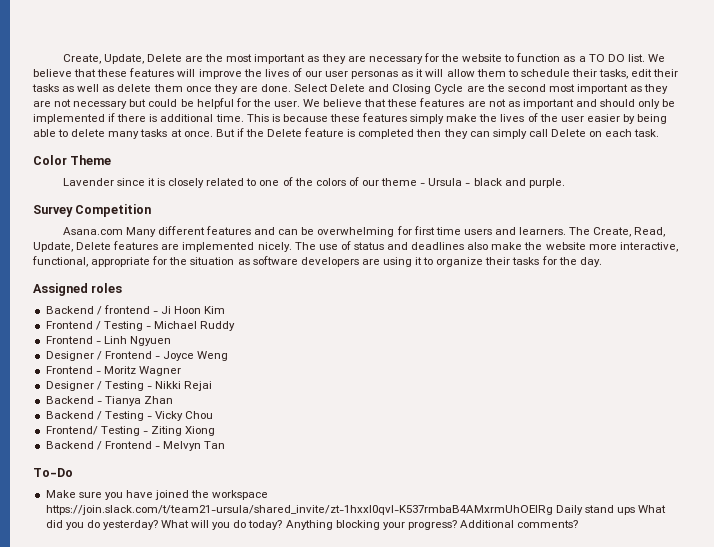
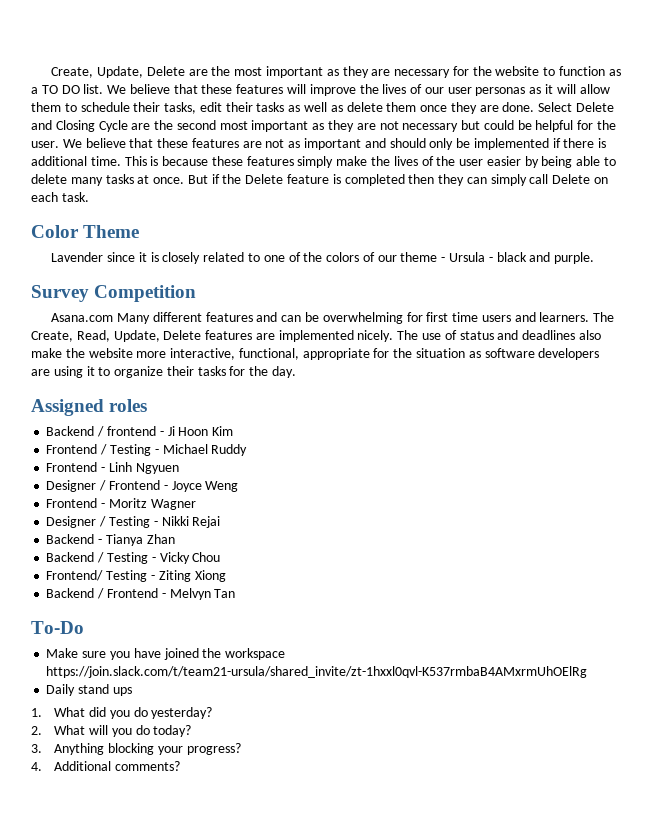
- Make sure you have joined the workspace https://join.slack.com/t/team21-ursula/shared_invite/zt-1hxxl0qvl-K537rmbaB4AMxrmUhOElRg Daily stand ups What did you do yesterday? What will you do today? Anything blocking your progress? Additional comments?
+ Make sure you have joined the workspace https://join.slack.com/t/team21-ursula/shared_invite/zt-1hxxl0qvl-K537rmbaB4AMxrmUhOElRg
+ Daily stand ups
+ 1. What did you do yesterday?
+ 2. What will you do today?
+ 3. Anything blocking your progress?
+ 4. Additional comments?

